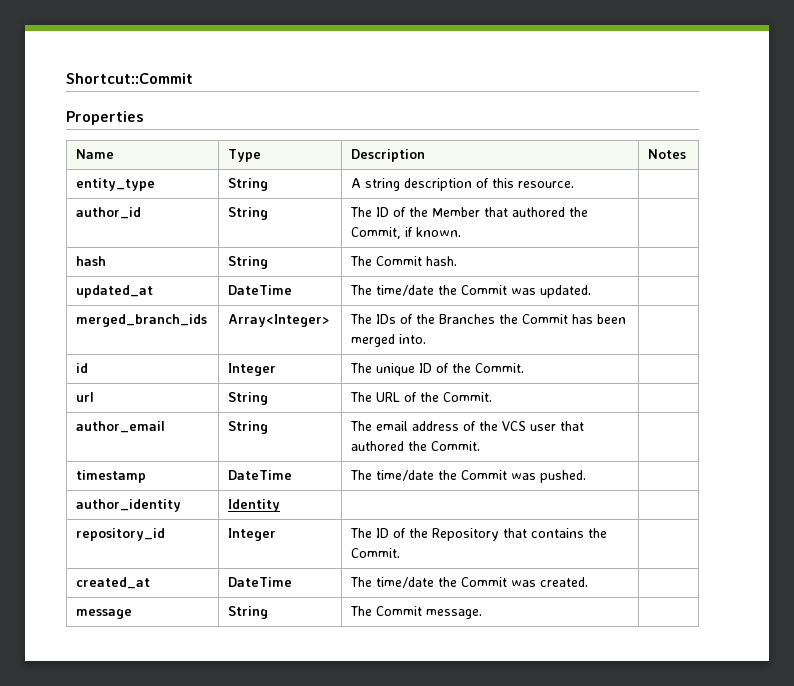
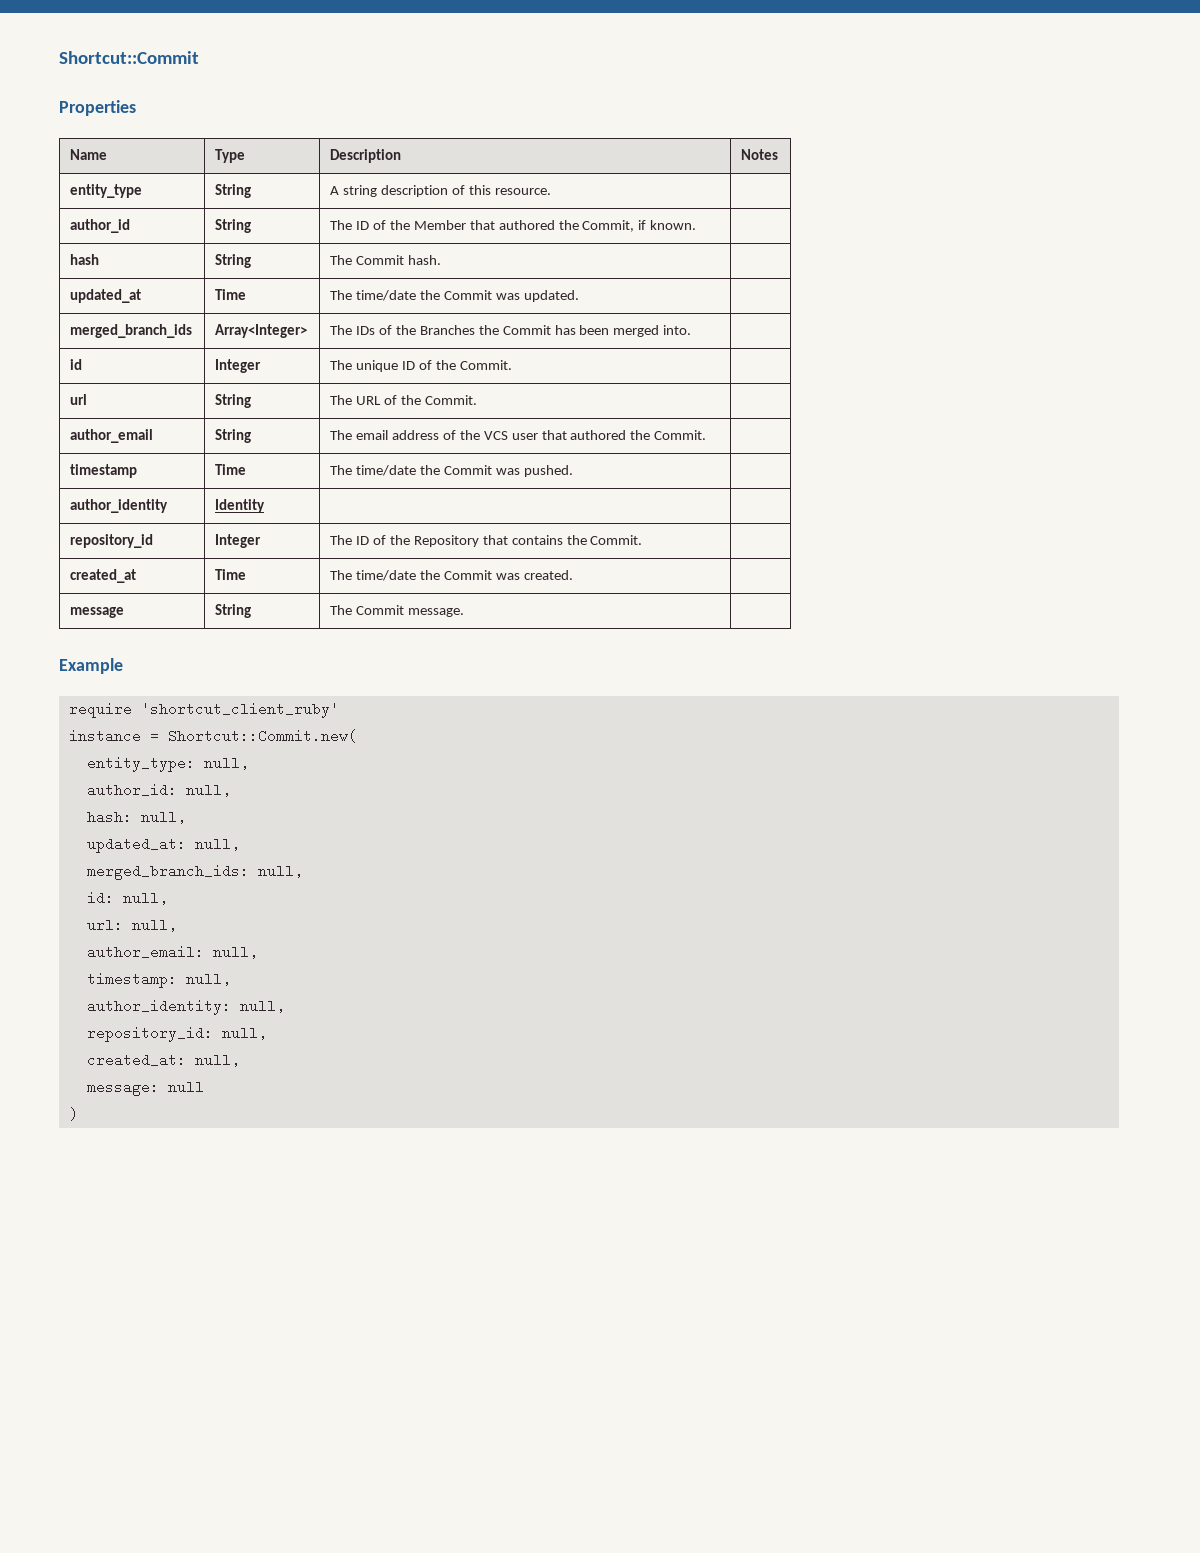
- updated_at | DateTime | The time/date the Commit was updated. |
+ updated_at | Time | The time/date the Commit was updated. |
- timestamp | DateTime | The time/date the Commit was pushed. |
+ timestamp | Time | The time/date the Commit was pushed. |
- created_at | DateTime | The time/date the Commit was created. |
+ created_at | Time | The time/date the Commit was created. |
+ Example
+ require 'shortcut_client_ruby'
+ instance = Shortcut::Commit.new(
+ entity_type: null,
+ author_id: null,
+ hash: null,
+ updated_at: null,
+ merged_branch_ids: null,
+ id: null,
+ url: null,
+ author_email: null,
+ timestamp: null,
+ author_identity: null,
+ repository_id: null,
+ created_at: null,
+ message: null
+ )

